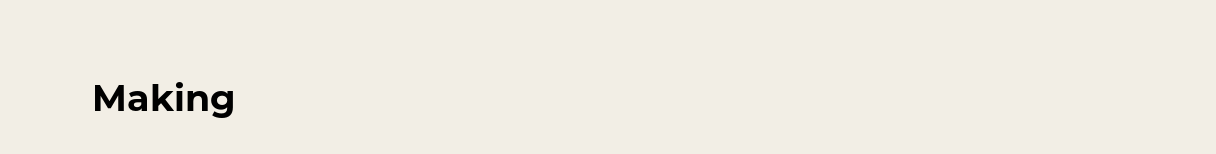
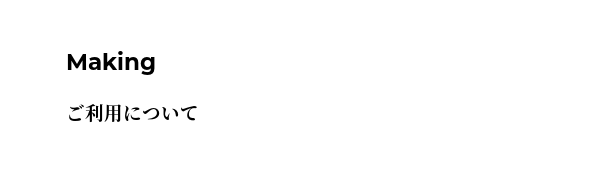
+ ご利用について

